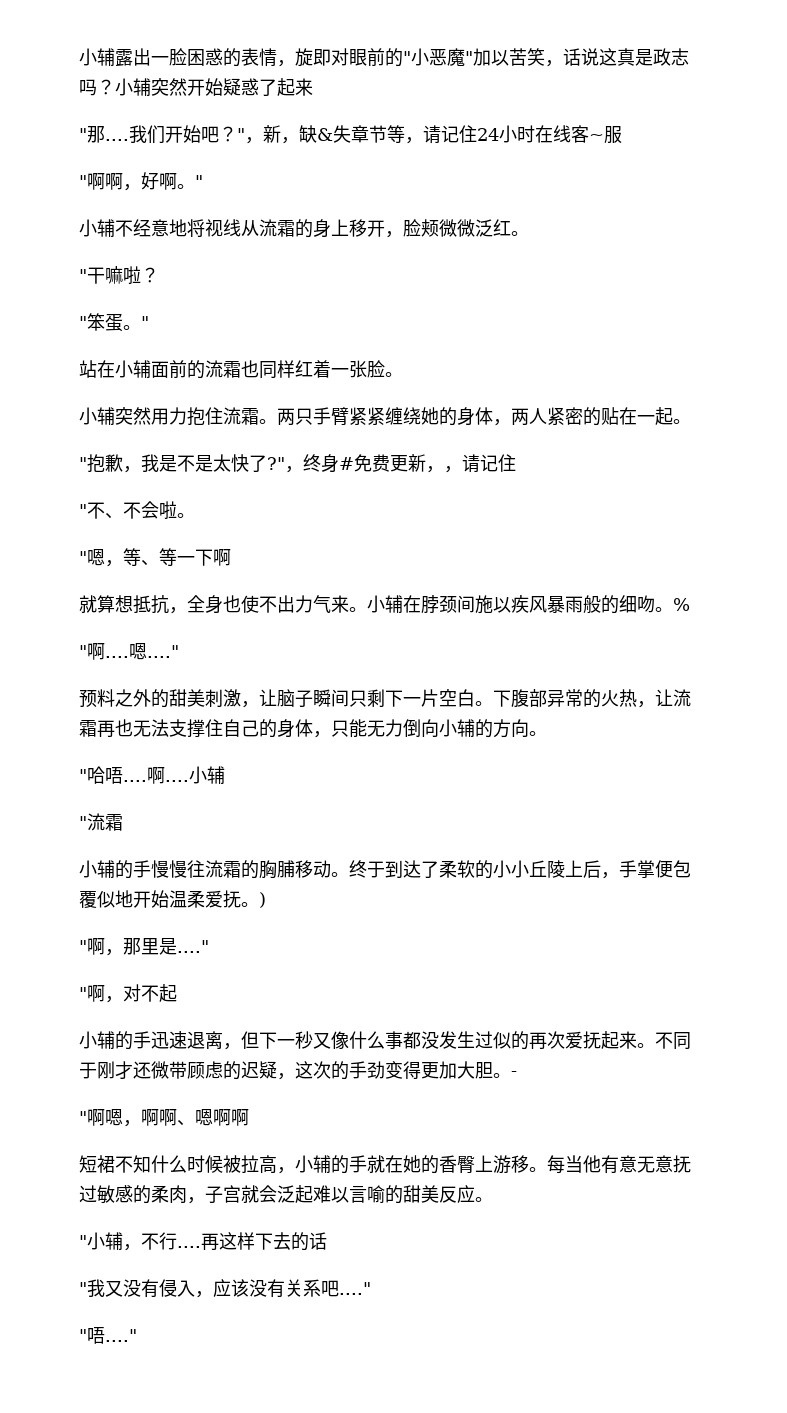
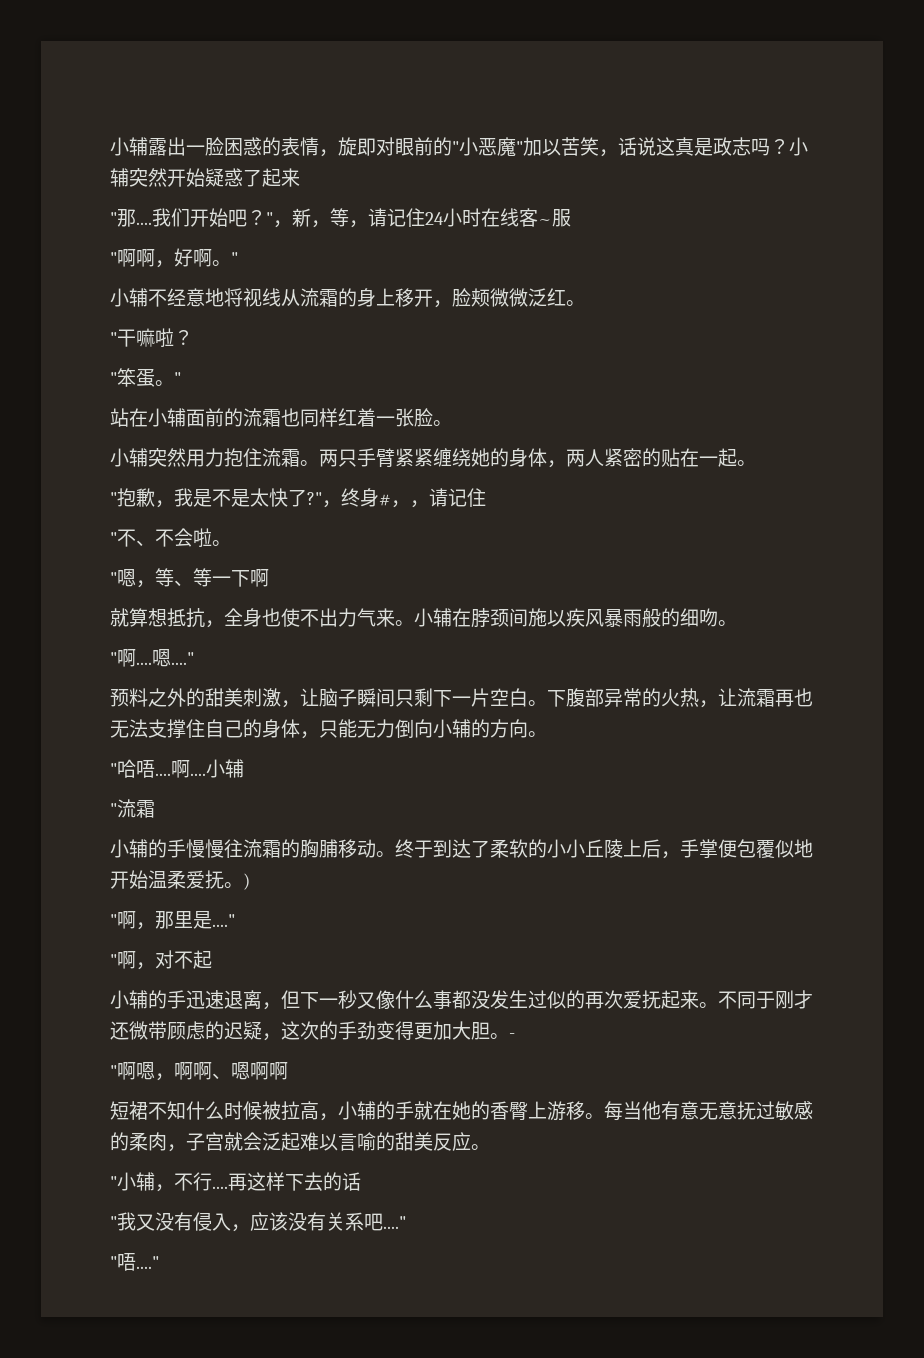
- "，新，缺&失章节等，请记住24小时在线客~服
+ "，新，等，请记住24小时在线客~服
- ，终身#免费更新，，请记住
+ ，终身#，，请记住
- %

